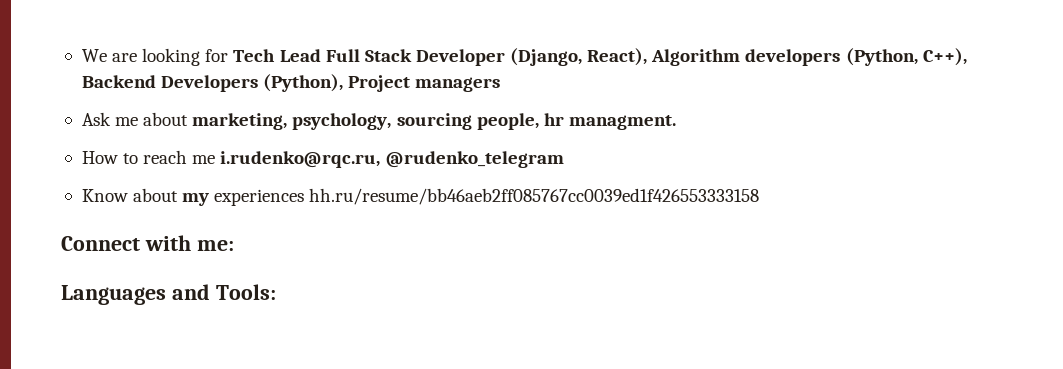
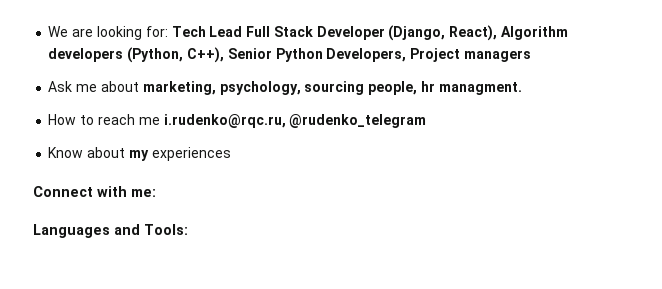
- We are looking for Tech Lead Full Stack Developer (Django, React), Algorithm developers (Python, C++), Backend Developers (Python), Project managers
+ We are looking for: Tech Lead Full Stack Developer (Django, React), Algorithm developers (Python, C++), Senior Python Developers, Project managers
- Know about my experiences hh.ru/resume/bb46aeb2ff085767cc0039ed1f426553333158
+ Know about my experiences

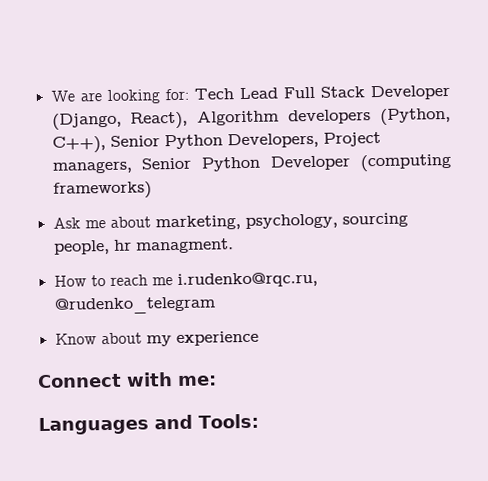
- We are looking for: Tech Lead Full Stack Developer (Django, React), Algorithm developers (Python, C++), Senior Python Developers, Project managers
+ We are looking for: Tech Lead Full Stack Developer (Django, React), Algorithm developers (Python, C++), Senior Python Developers, Project managers, Senior Python Developer (computing frameworks)
- Know about my experiences
+ Know about my experience

